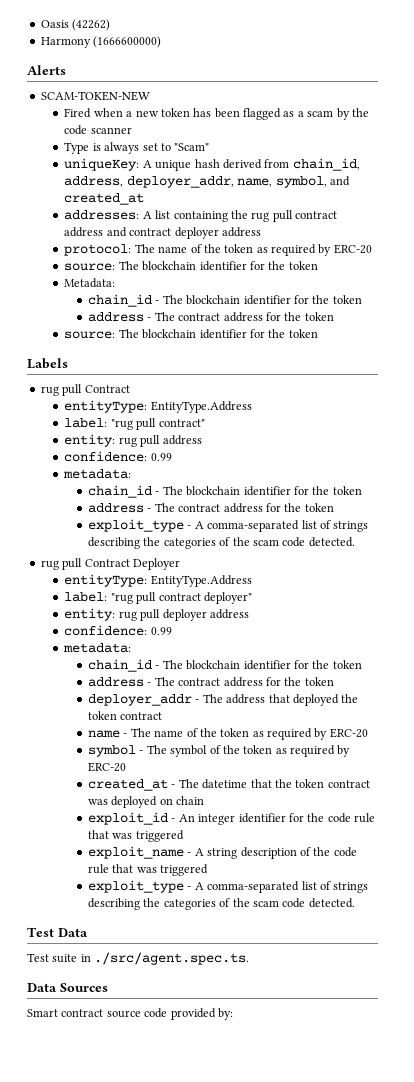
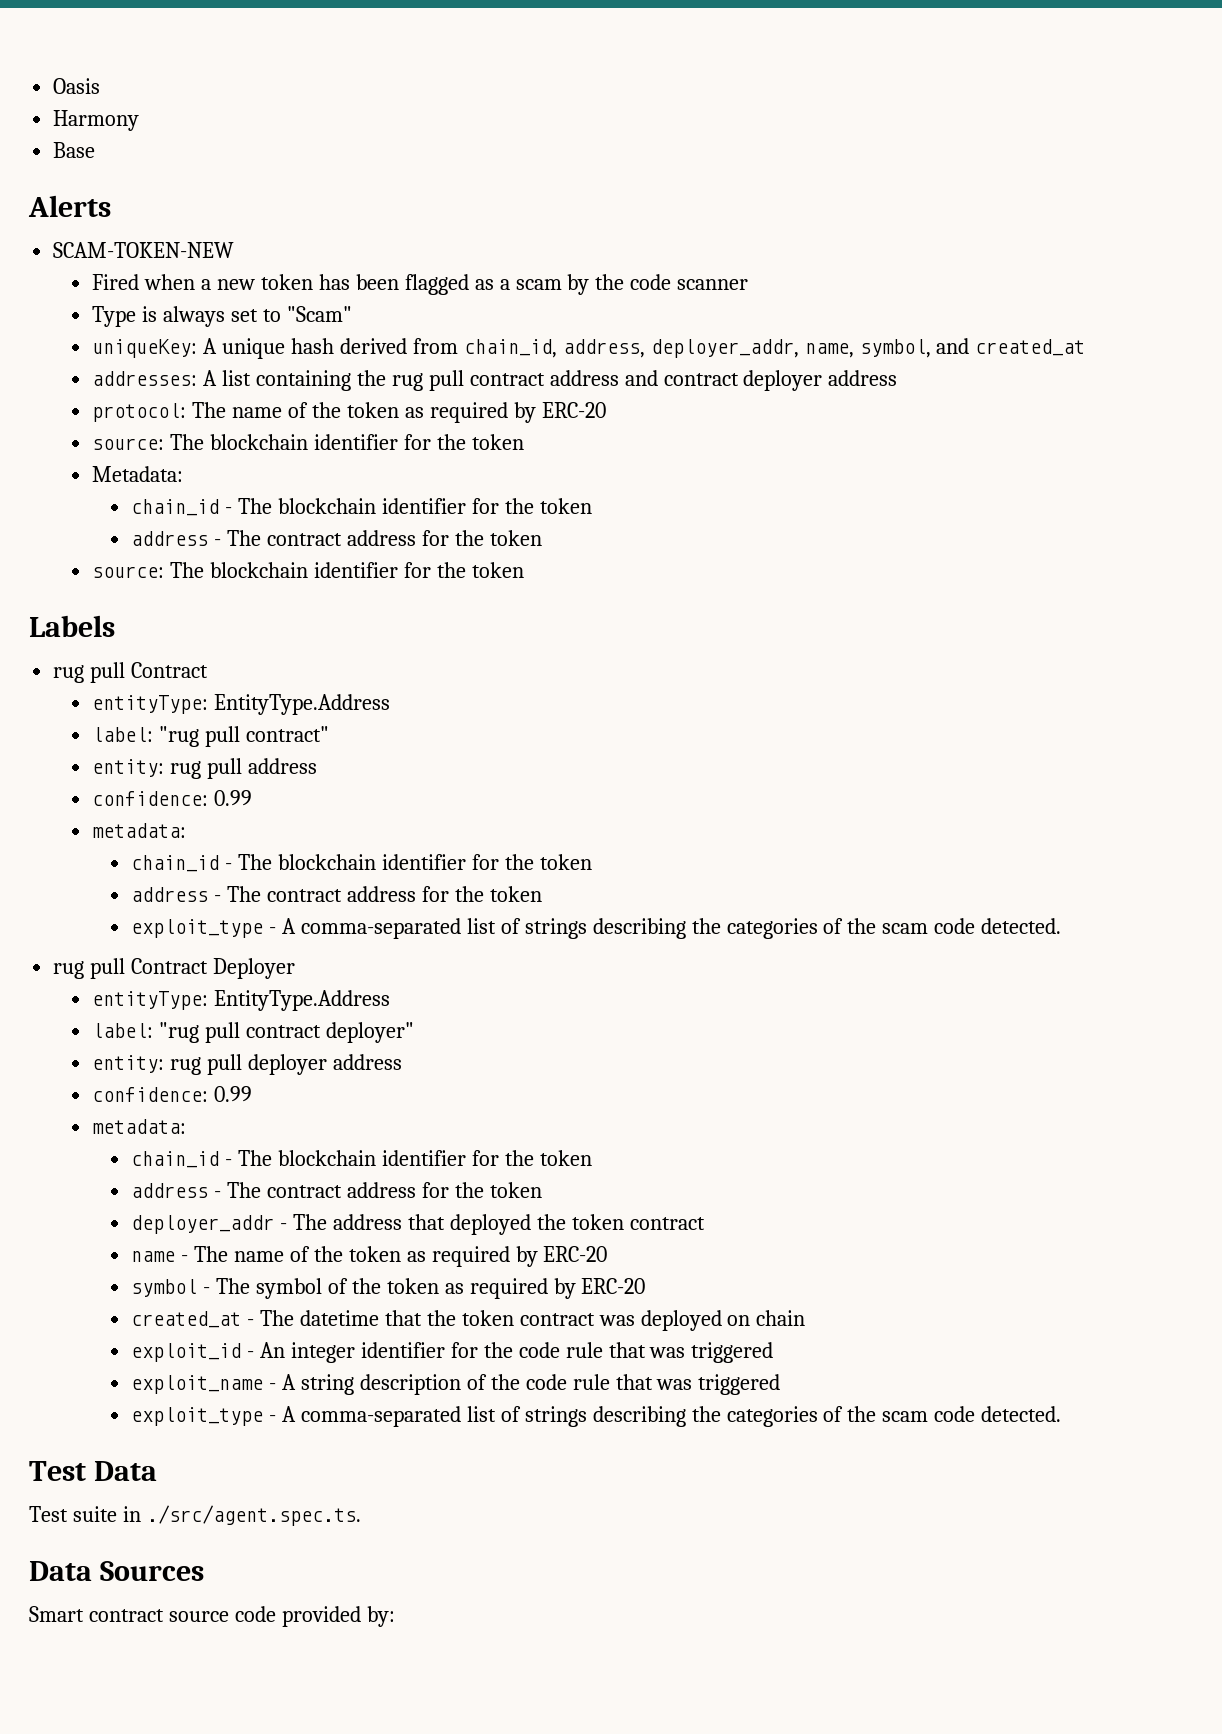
- Oasis (42262)
+ Oasis
- Harmony (1666600000)
+ Harmony
+ Base

